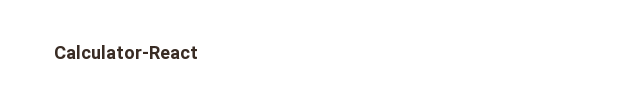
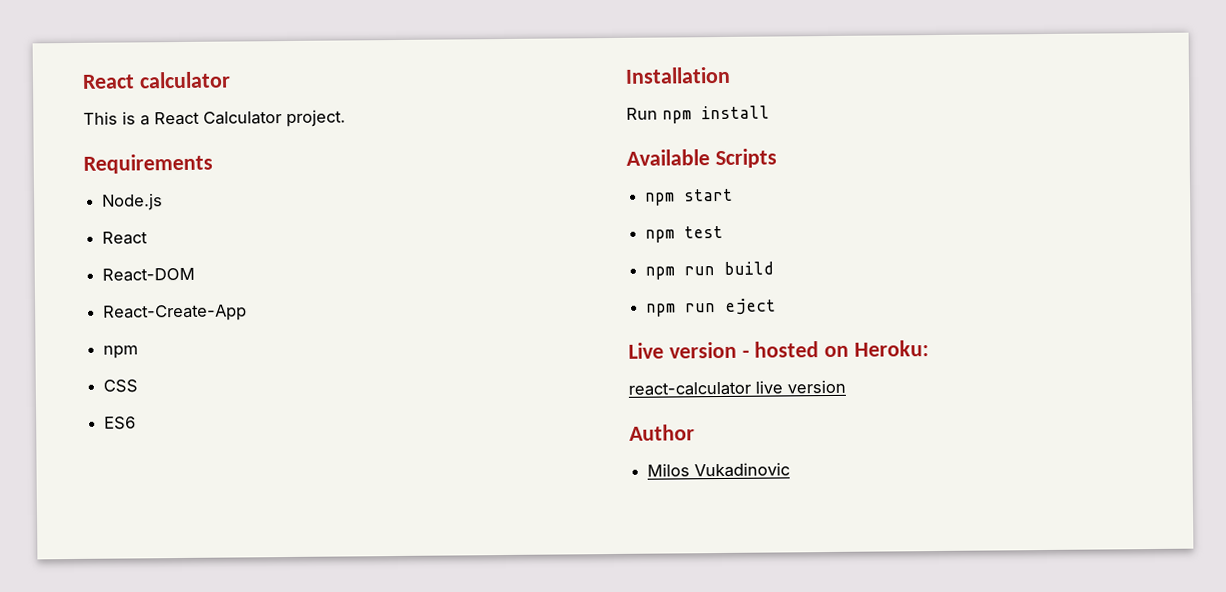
- Calculator-React
+ React calculator
+ This is a React Calculator project.
+ Requirements
+ Node.js
+ React
+ React-DOM
+ React-Create-App
+ npm
+ CSS
+ ES6
+ Installation
+ Run npm install
+ Available Scripts
+ npm start
+ npm test
+ npm run build
+ npm run eject
+ Live version - hosted on Heroku:
+ react-calculator live version
+ Author
+ Milos Vukadinovic

